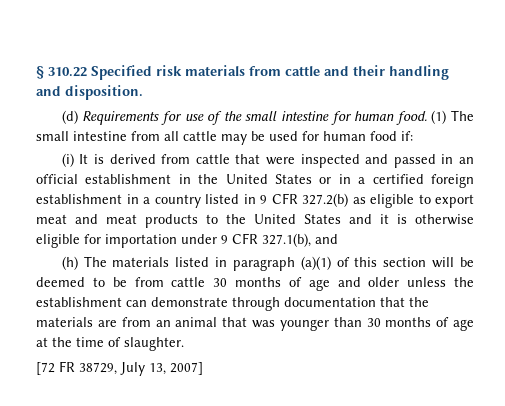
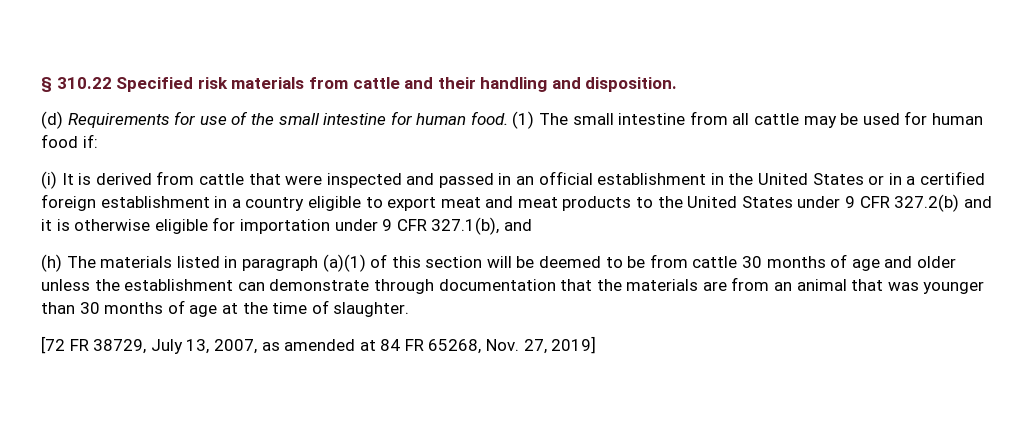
- (i) It is derived from cattle that were inspected and passed in an official establishment in the United States or in a certified foreign establishment in a country listed in 9 CFR 327.2(b) as eligible to export meat and meat products to the United States and it is otherwise eligible for importation under 9 CFR 327.1(b), and
+ (i) It is derived from cattle that were inspected and passed in an official establishment in the United States or in a certified foreign establishment in a country eligible to export meat and meat products to the United States under 9 CFR 327.2(b) and it is otherwise eligible for importation under 9 CFR 327.1(b), and
- [72 FR 38729, July 13, 2007]
+ [72 FR 38729, July 13, 2007, as amended at 84 FR 65268, Nov. 27, 2019]

